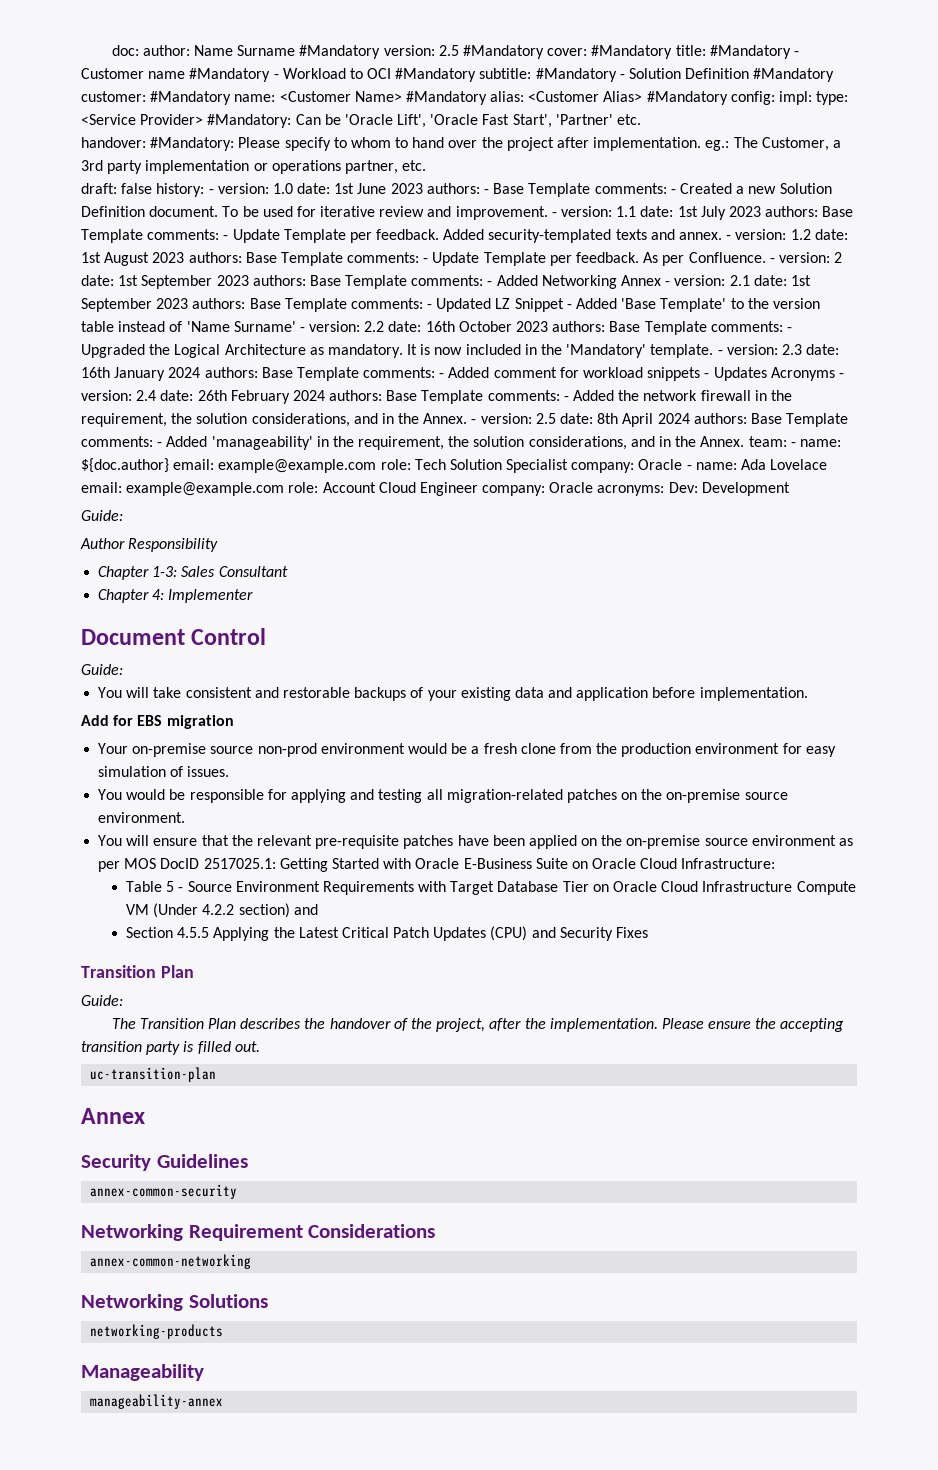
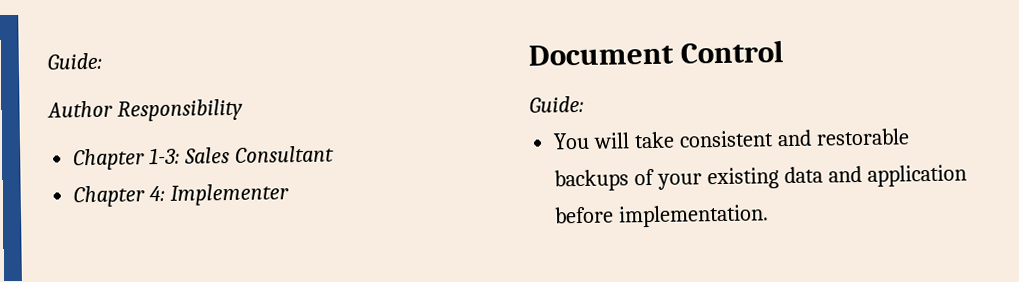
- doc: author: Name Surname #Mandatory version: 2.5 #Mandatory cover: #Mandatory title: #Mandatory - Customer name #Mandatory - Workload to OCI #Mandatory subtitle: #Mandatory - Solution Definition #Mandatory customer: #Mandatory name: <Customer Name> #Mandatory alias: <Customer Alias> #Mandatory config: impl: type: <Service Provider> #Mandatory: Can be 'Oracle Lift', 'Oracle Fast Start', 'Partner' etc.
- handover: #Mandatory: Please specify to whom to hand over the project after implementation. eg.: The Customer, a 3rd party implementation or operations partner, etc.
- draft: false history: - version: 1.0 date: 1st June 2023 authors: - Base Template comments: - Created a new Solution Definition document. To be used for iterative review and improvement. - version: 1.1 date: 1st July 2023 authors: Base Template comments: - Update Template per feedback. Added security-templated texts and annex. - version: 1.2 date: 1st August 2023 authors: Base Template comments: - Update Template per feedback. As per Confluence. - version: 2 date: 1st September 2023 authors: Base Template comments: - Added Networking Annex - version: 2.1 date: 1st September 2023 authors: Base Template comments: - Updated LZ Snippet - Added 'Base Template' to the version table instead of 'Name Surname' - version: 2.2 date: 16th October 2023 authors: Base Template comments: - Upgraded the Logical Architecture as mandatory. It is now included in the 'Mandatory' template. - version: 2.3 date: 16th January 2024 authors: Base Template comments: - Added comment for workload snippets - Updates Acronyms - version: 2.4 date: 26th February 2024 authors: Base Template comments: - Added the network firewall in the requirement, the solution considerations, and in the Annex. - version: 2.5 date: 8th April 2024 authors: Base Template comments: - Added 'manageability' in the requirement, the solution considerations, and in the Annex. team: - name: ${doc.author} email: example@example.com role: Tech Solution Specialist company: Oracle - name: Ada Lovelace email: example@example.com role: Account Cloud Engineer company: Oracle acronyms: Dev: Development
- Add for EBS migration
- Your on-premise source non-prod environment would be a fresh clone from the production environment for easy simulation of issues.
- You would be responsible for applying and testing all migration-related patches on the on-premise source environment.
- You will ensure that the relevant pre-requisite patches have been applied on the on-premise source environment as per MOS DocID 2517025.1: Getting Started with Oracle E-Business Suite on Oracle Cloud Infrastructure:
- Table 5 - Source Environment Requirements with Target Database Tier on Oracle Cloud Infrastructure Compute VM (Under 4.2.2 section) and
- Section 4.5.5 Applying the Latest Critical Patch Updates (CPU) and Security Fixes
- Transition Plan
- Guide:
- The Transition Plan describes the handover of the project, after the implementation. Please ensure the accepting transition party is filled out.
- uc-transition-plan
- Annex
- Security Guidelines
- annex-common-security
- Networking Requirement Considerations
- annex-common-networking
- Networking Solutions
- networking-products
- Manageability
- manageability-annex

